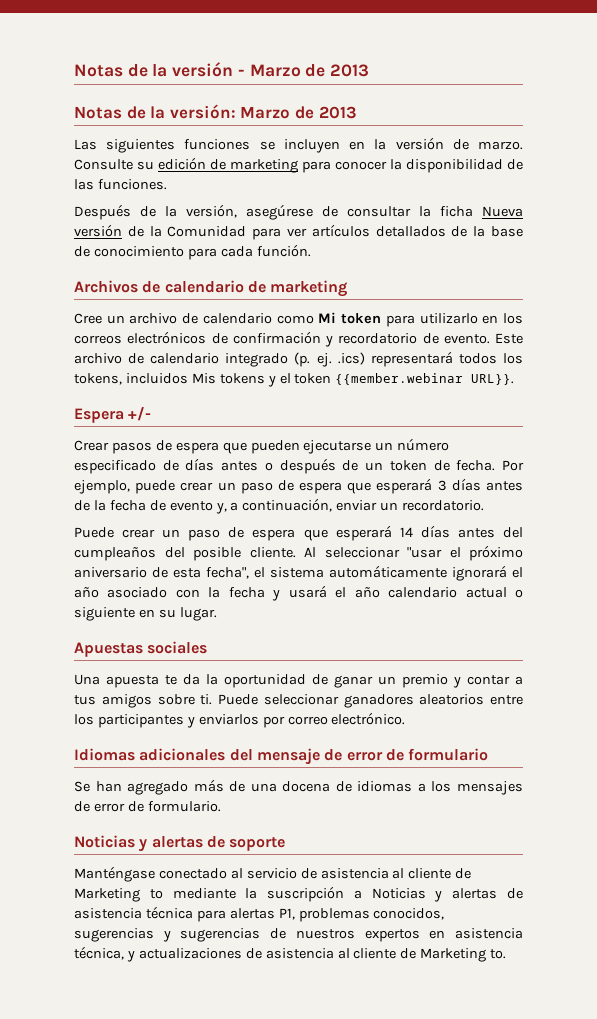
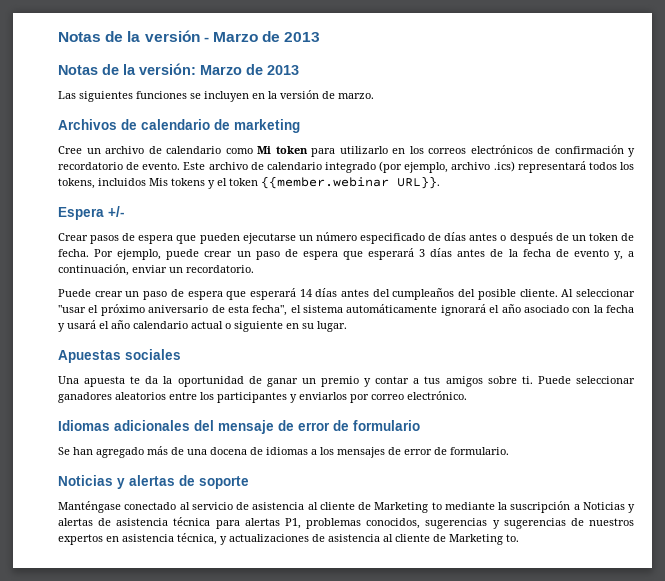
- Consulte su edición de marketing para conocer la disponibilidad de las funciones.
- Después de la versión, asegúrese de consultar la ficha Nueva versión de la Comunidad para ver artículos detallados de la base de conocimiento para cada función.
- Este archivo de calendario integrado (p. ej. .ics) representará todos los tokens, incluidos Mis tokens y el token {{member.webinar URL}}.
+ Este archivo de calendario integrado (por ejemplo, archivo .ics) representará todos los tokens, incluidos Mis tokens y el token {{member.webinar URL}}.

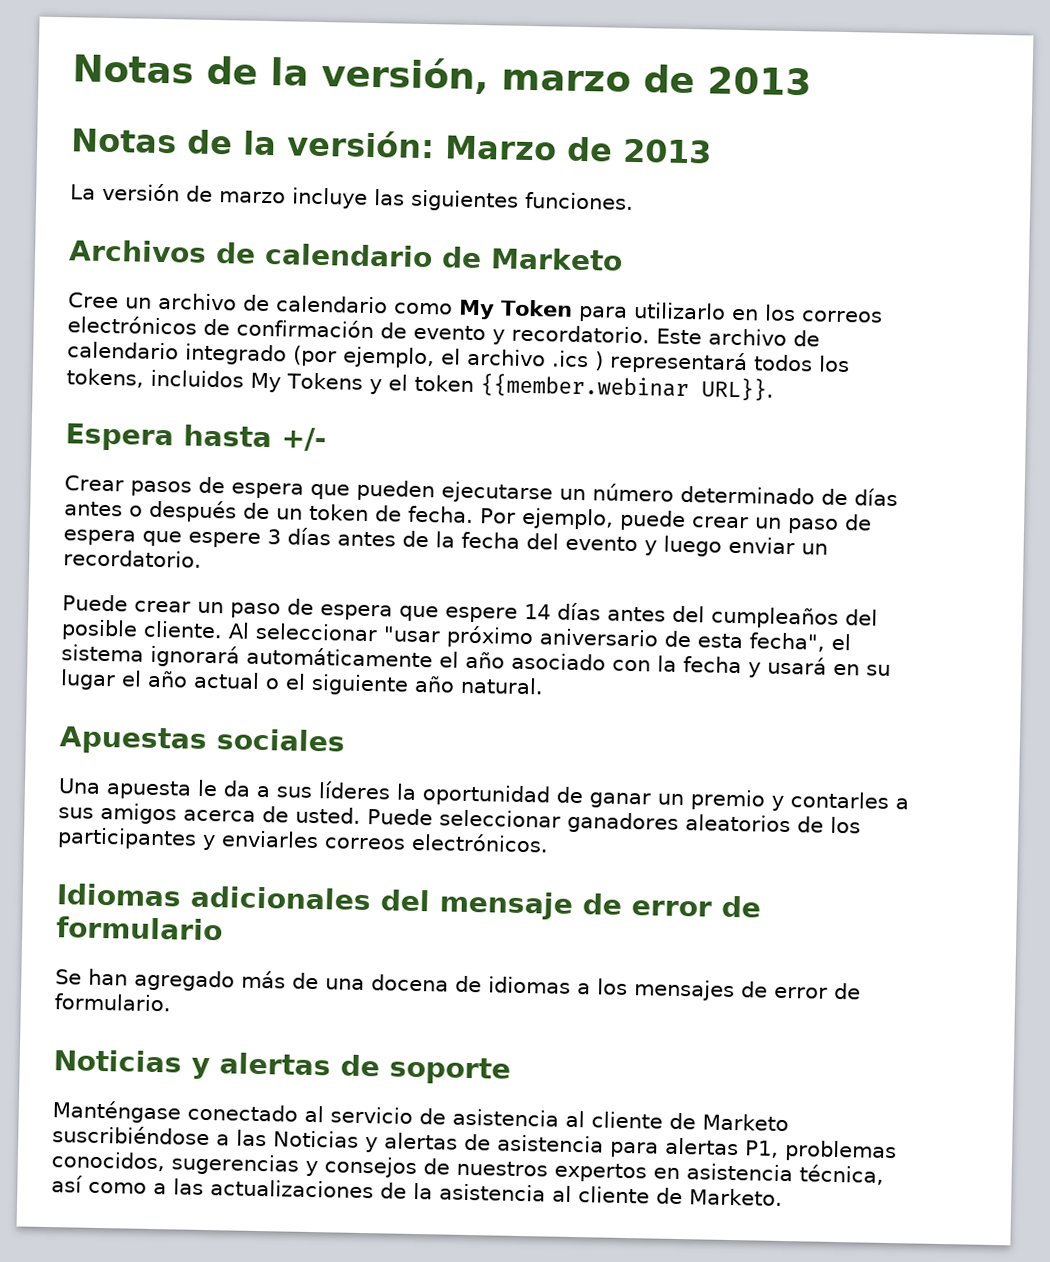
- Notas de la versión - Marzo de 2013
+ Notas de la versión, marzo de 2013
- Las siguientes funciones se incluyen en la versión de marzo.
+ La versión de marzo incluye las siguientes funciones.
- Archivos de calendario de marketing
+ Archivos de calendario de Marketo
- Cree un archivo de calendario como Mi token para utilizarlo en los correos electrónicos de confirmación y recordatorio de evento.
+ Cree un archivo de calendario como My Token para utilizarlo en los correos electrónicos de confirmación de evento y recordatorio.
- Este archivo de calendario integrado (por ejemplo, archivo .ics) representará todos los tokens, incluidos Mis tokens y el token {{member.webinar URL}}.
+ Este archivo de calendario integrado (por ejemplo, el archivo .ics ) representará todos los tokens, incluidos My Tokens y el token {{member.webinar URL}}.
- Espera +/-
+ Espera hasta +/-
- Crear pasos de espera que pueden ejecutarse un número especificado de días antes o después de un token de fecha.
+ Crear pasos de espera que pueden ejecutarse un número determinado de días antes o después de un token de fecha.
- Por ejemplo, puede crear un paso de espera que esperará 3 días antes de la fecha de evento y, a continuación, enviar un recordatorio.
+ Por ejemplo, puede crear un paso de espera que espere 3 días antes de la fecha del evento y luego enviar un recordatorio.
- Puede crear un paso de espera que esperará 14 días antes del cumpleaños del posible cliente.
+ Puede crear un paso de espera que espere 14 días antes del cumpleaños del posible cliente.
- Al seleccionar "usar el próximo aniversario de esta fecha", el sistema automáticamente ignorará el año asociado con la fecha y usará el año calendario actual o siguiente en su lugar.
+ Al seleccionar "usar próximo aniversario de esta fecha", el sistema ignorará automáticamente el año asociado con la fecha y usará en su lugar el año actual o el siguiente año natural.
- Una apuesta te da la oportunidad de ganar un premio y contar a tus amigos sobre ti.
+ Una apuesta le da a sus líderes la oportunidad de ganar un premio y contarles a sus amigos acerca de usted.
- Puede seleccionar ganadores aleatorios entre los participantes y enviarlos por correo electrónico.
+ Puede seleccionar ganadores aleatorios de los participantes y enviarles correos electrónicos.
- Manténgase conectado al servicio de asistencia al cliente de Marketing to mediante la suscripción a Noticias y alertas de asistencia técnica para alertas P1, problemas conocidos, sugerencias y sugerencias de nuestros expertos en asistencia técnica, y actualizaciones de asistencia al cliente de Marketing to.
+ Manténgase conectado al servicio de asistencia al cliente de Marketo suscribiéndose a las Noticias y alertas de asistencia para alertas P1, problemas conocidos, sugerencias y consejos de nuestros expertos en asistencia técnica, así como a las actualizaciones de la asistencia al cliente de Marketo.

